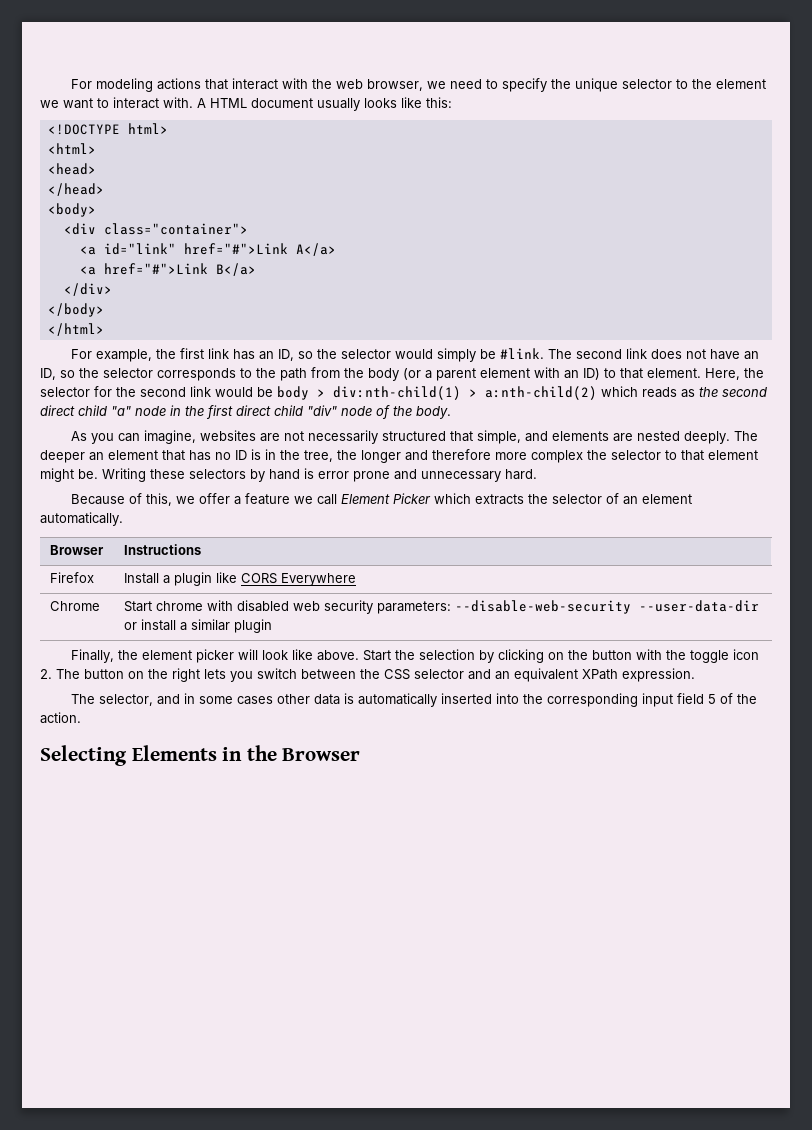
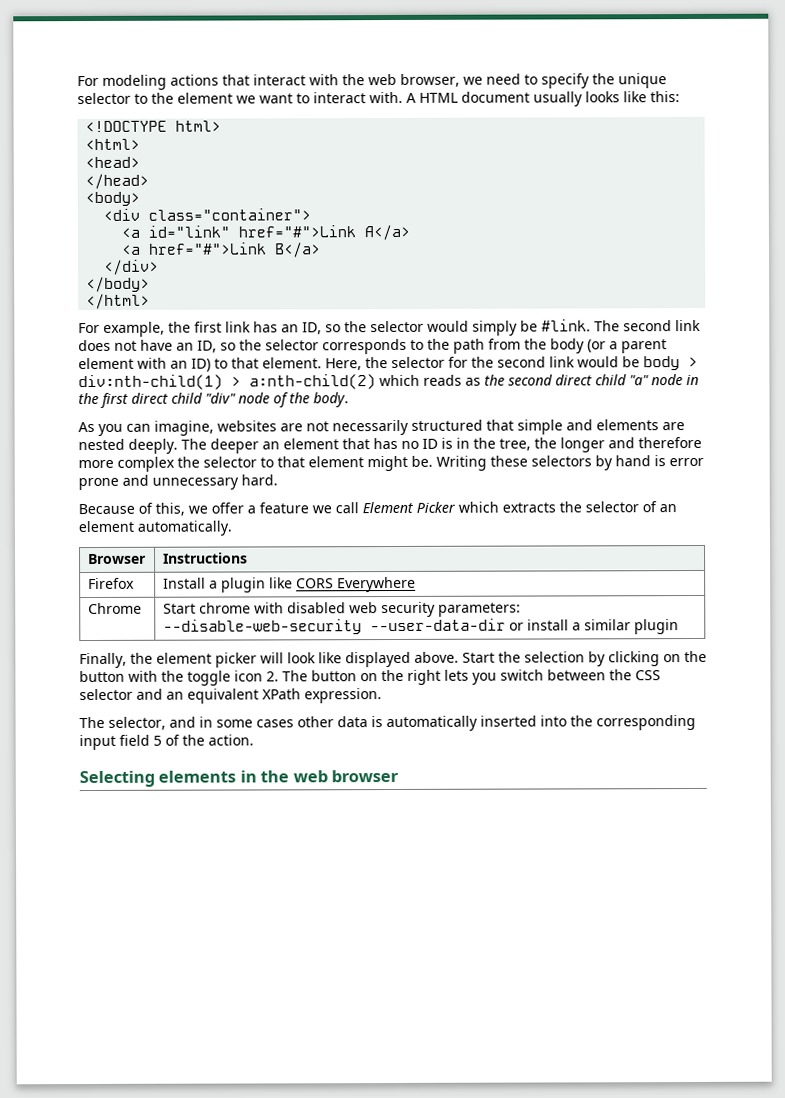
- As you can imagine, websites are not necessarily structured that simple, and elements are nested deeply.
+ As you can imagine, websites are not necessarily structured that simple and elements are nested deeply.
- Finally, the element picker will look like above.
+ Finally, the element picker will look like displayed above.
- Selecting Elements in the Browser
+ Selecting elements in the web browser

